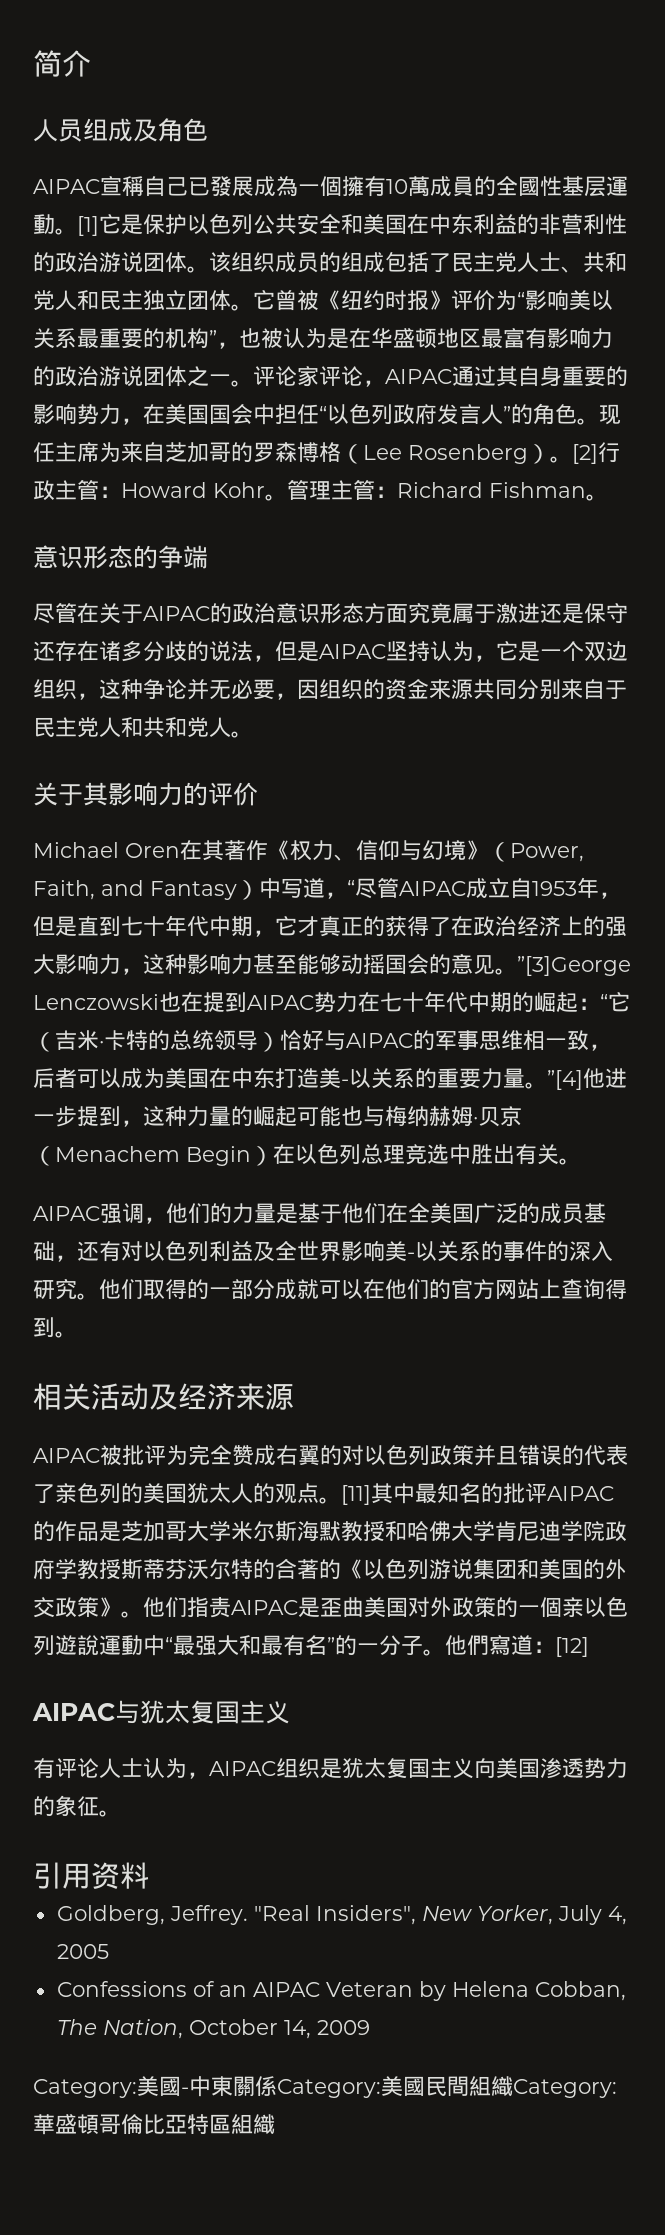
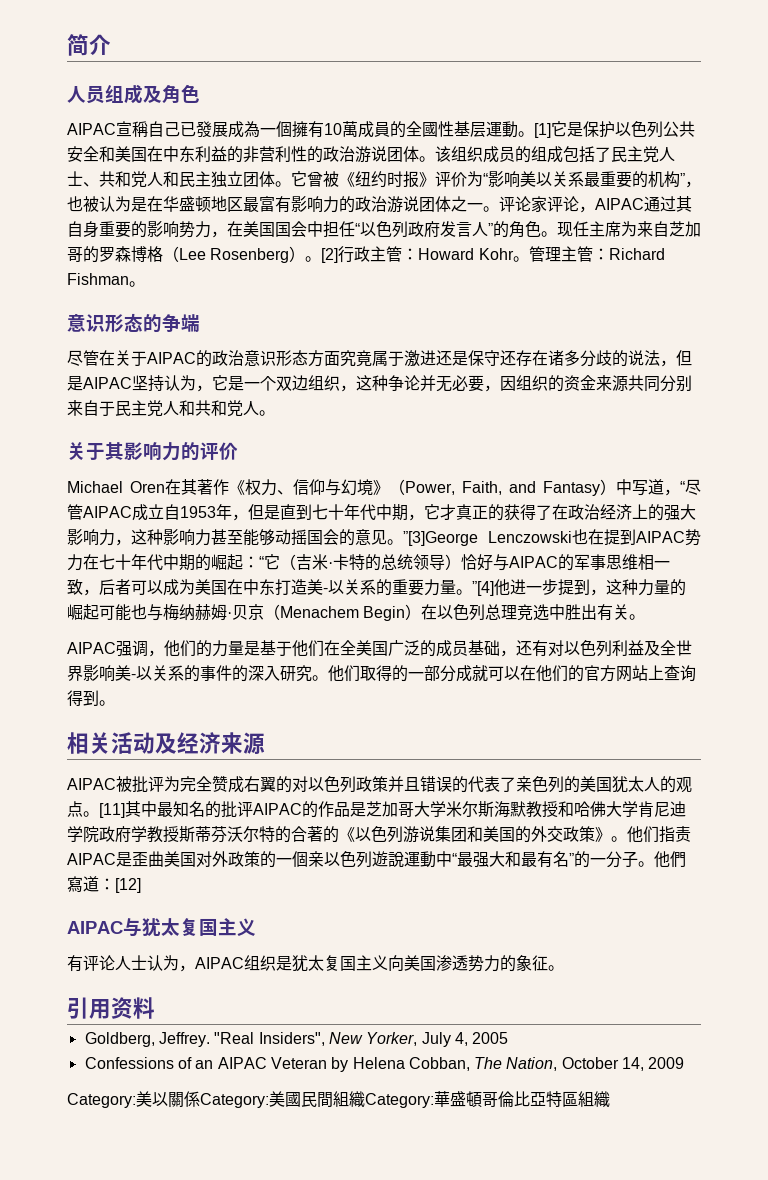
- Category:美國-中東關係Category:美國民間組織Category:華盛頓哥倫比亞特區組織
+ Category:美以關係Category:美國民間組織Category:華盛頓哥倫比亞特區組織

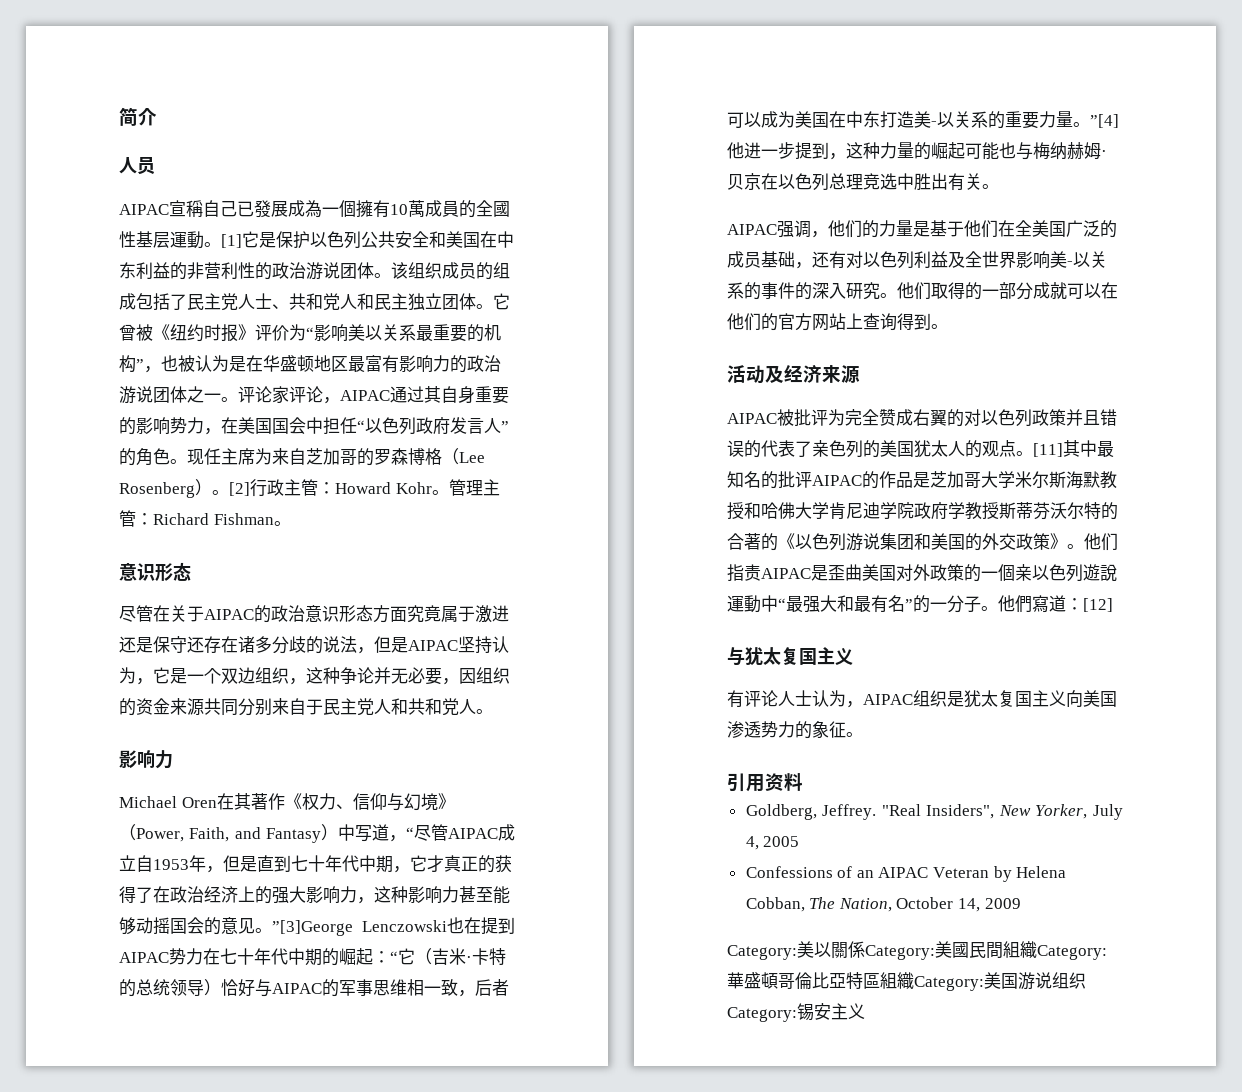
- 人员组成及角色
+ 人员
  管理主管：Richard Fishman。
- 意识形态的争端
+ 意识形态
  尽管在关于AIPAC的政治意识形态方面究竟属于激进还是保守还存在诸多分歧的说法，但是AIPAC坚持认为，它是一个双边组织，这种争论并无必要，因组织的资金来源共同分别来自于民主党人和共和党人。
- 关于其影响力的评价
+ 影响力
- “它（吉米·卡特的总统领导）恰好与AIPAC的军事思维相一致，后者可以成为美国在中东打造美-以关系的重要力量。”[4]他进一步提到，这种力量的崛起可能也与梅纳赫姆·贝京（Menachem Begin）在以色列总理竞选中胜出有关。
+ “它（吉米·卡特的总统领导）恰好与AIPAC的军事思维相一致，后者可以成为美国在中东打造美-以关系的重要力量。”[4]他进一步提到，这种力量的崛起可能也与梅纳赫姆·贝京在以色列总理竞选中胜出有关。
- 相关活动及经济来源
+ 活动及经济来源
- AIPAC与犹太复国主义
+ 与犹太复国主义
- Category:美以關係Category:美國民間組織Category:華盛頓哥倫比亞特區組織
+ Category:美以關係Category:美國民間組織Category:華盛頓哥倫比亞特區組織Category:美国游说组织Category:锡安主义

